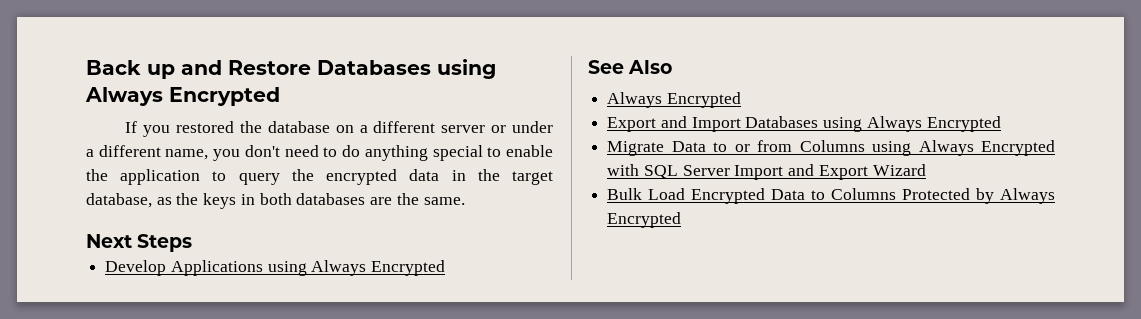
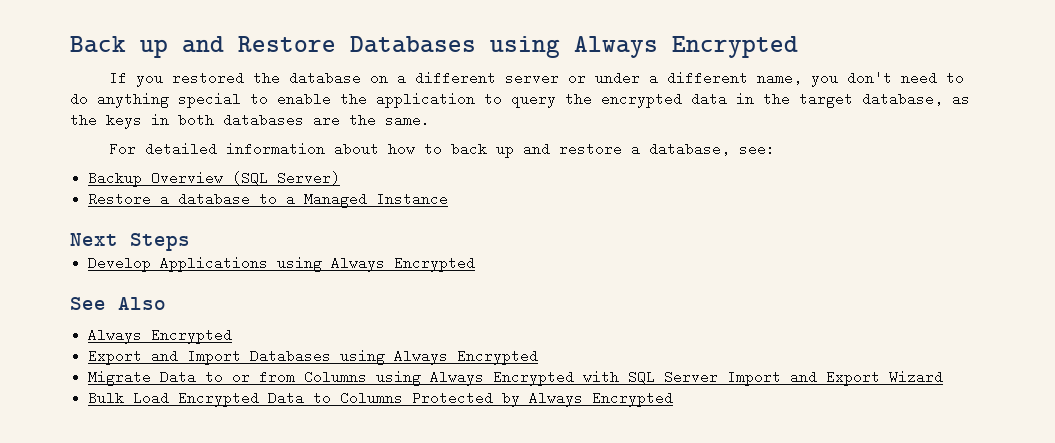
+ For detailed information about how to back up and restore a database, see:
+ Backup Overview (SQL Server)
+ Restore a database to a Managed Instance

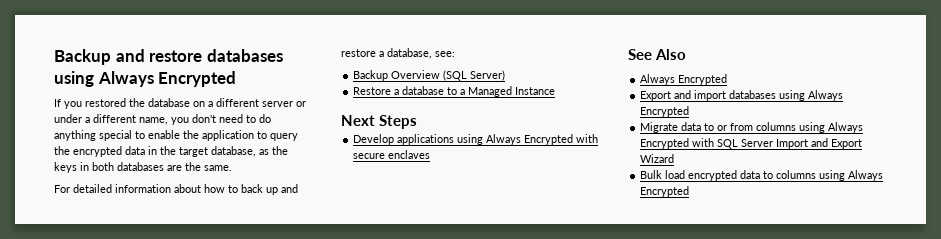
- Back up and Restore Databases using Always Encrypted
+ Backup and restore databases using Always Encrypted
- Develop Applications using Always Encrypted
+ Develop applications using Always Encrypted with secure enclaves
- Export and Import Databases using Always Encrypted
+ Export and import databases using Always Encrypted
- Migrate Data to or from Columns using Always Encrypted with SQL Server Import and Export Wizard
+ Migrate data to or from columns using Always Encrypted with SQL Server Import and Export Wizard
- Bulk Load Encrypted Data to Columns Protected by Always Encrypted
+ Bulk load encrypted data to columns using Always Encrypted

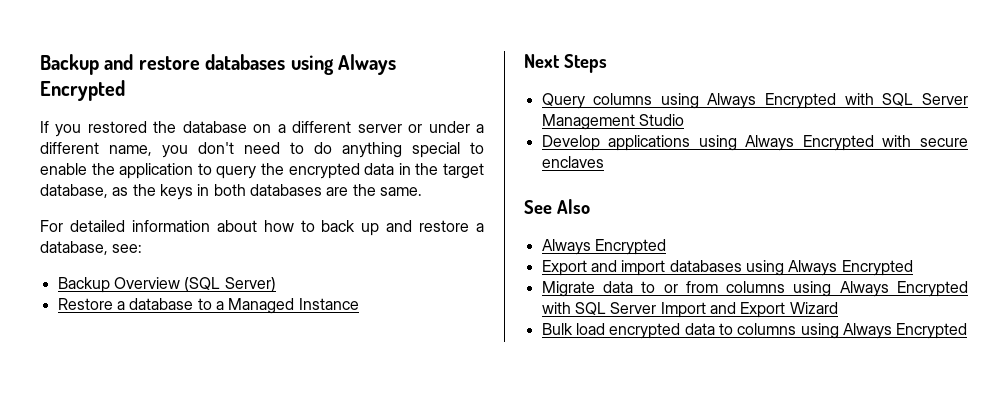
+ Query columns using Always Encrypted with SQL Server Management Studio

